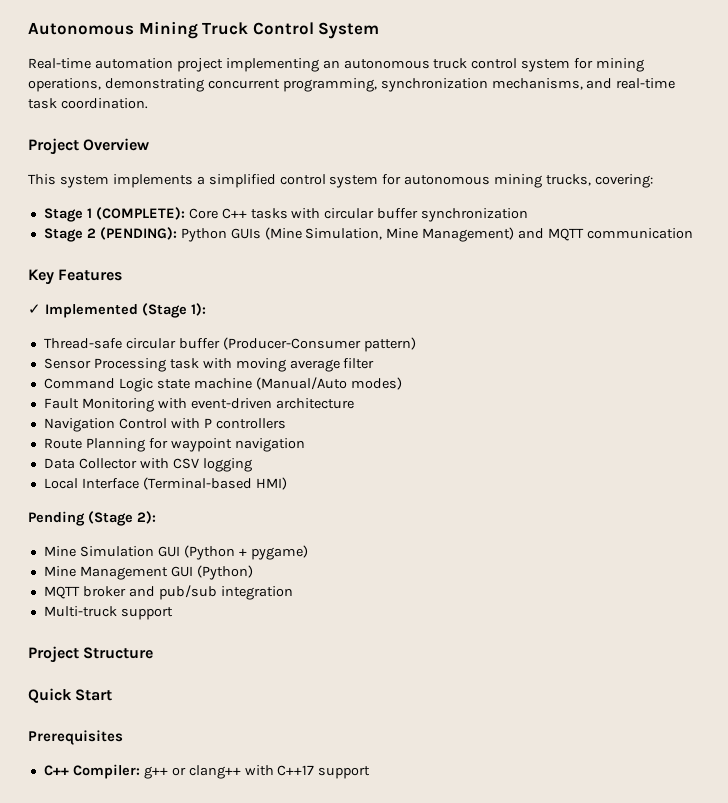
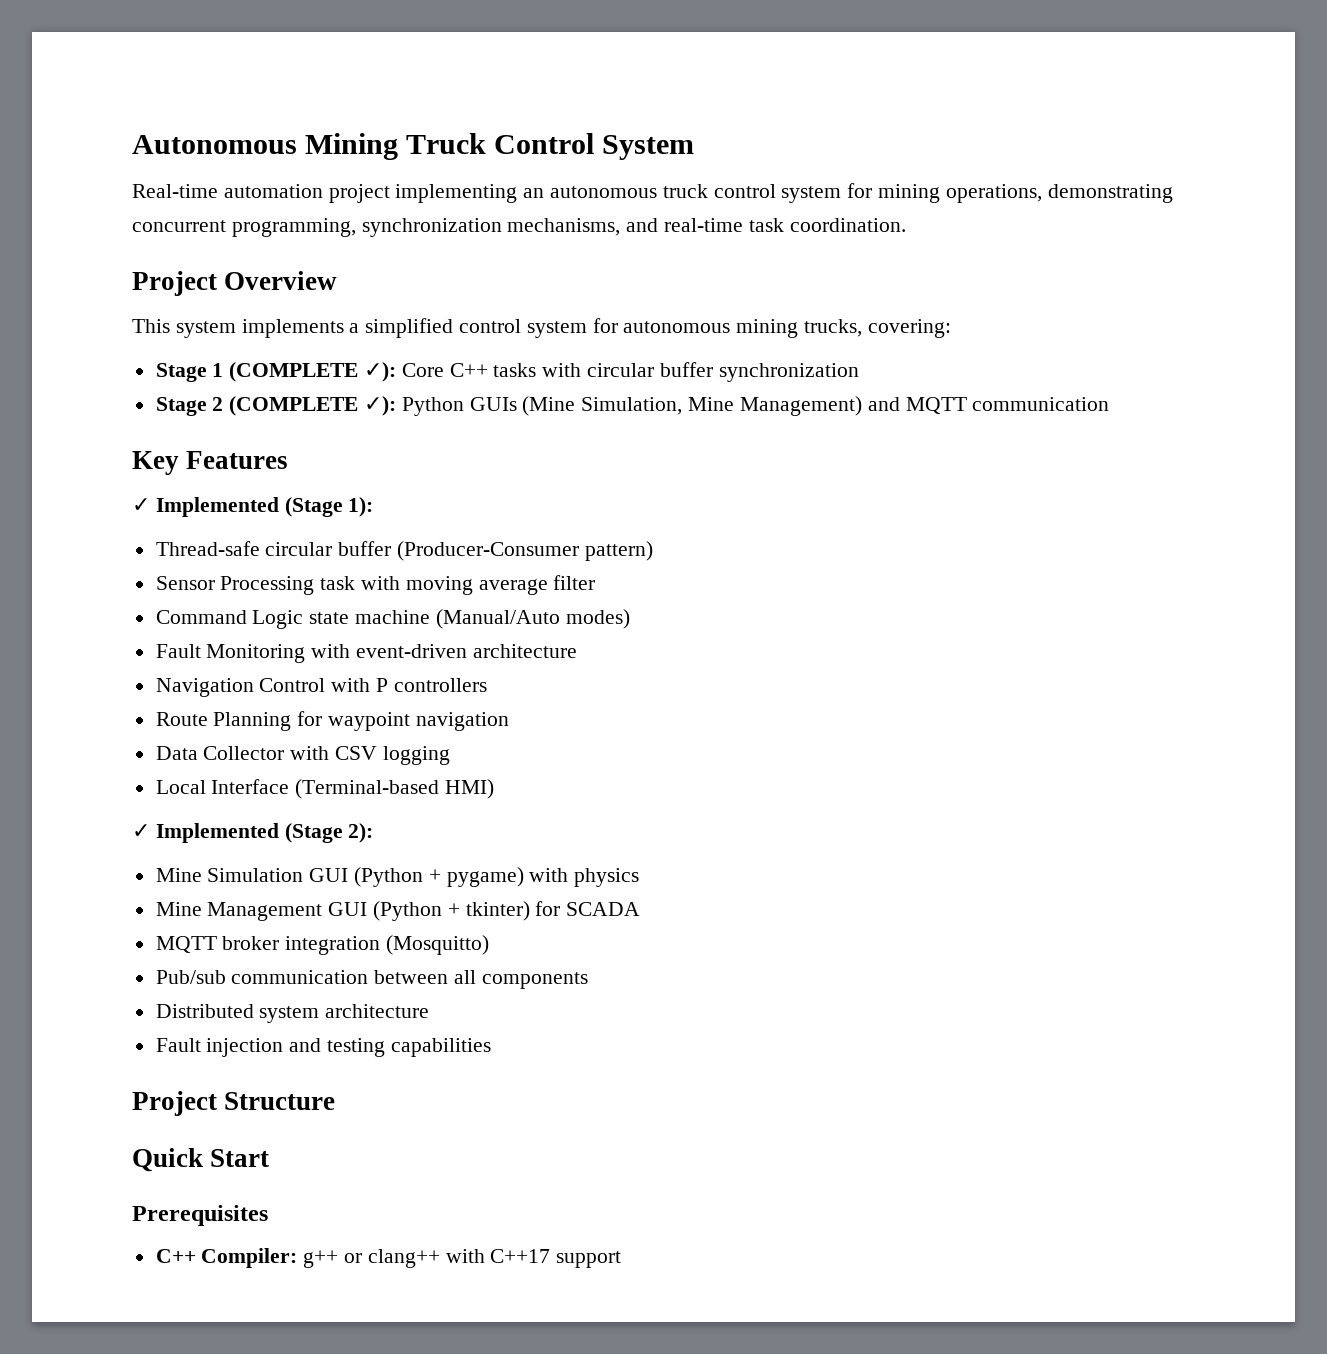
- Stage 1 (COMPLETE): Core C++ tasks with circular buffer synchronization
+ Stage 1 (COMPLETE ✓): Core C++ tasks with circular buffer synchronization
- Stage 2 (PENDING): Python GUIs (Mine Simulation, Mine Management) and MQTT communication
+ Stage 2 (COMPLETE ✓): Python GUIs (Mine Simulation, Mine Management) and MQTT communication
- Pending (Stage 2):
+ ✓ Implemented (Stage 2):
- Mine Simulation GUI (Python + pygame)
+ Mine Simulation GUI (Python + pygame) with physics
- Mine Management GUI (Python)
- MQTT broker and pub/sub integration
- Multi-truck support
+ Mine Management GUI (Python + tkinter) for SCADA
+ MQTT broker integration (Mosquitto)
+ Pub/sub communication between all components
+ Distributed system architecture
+ Fault injection and testing capabilities

